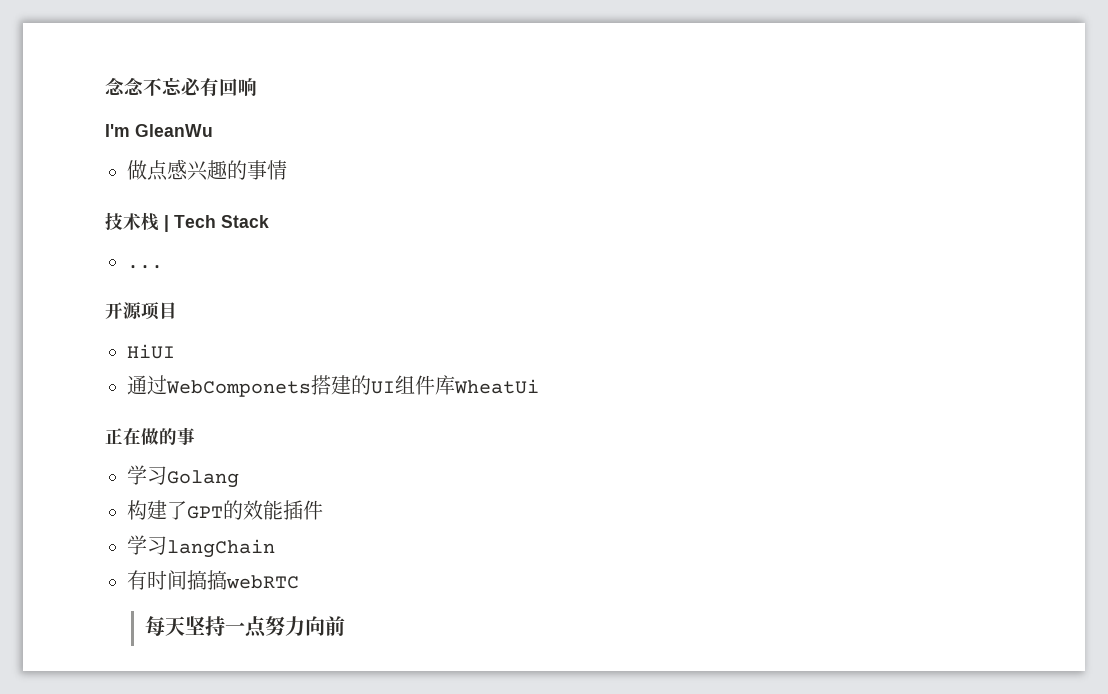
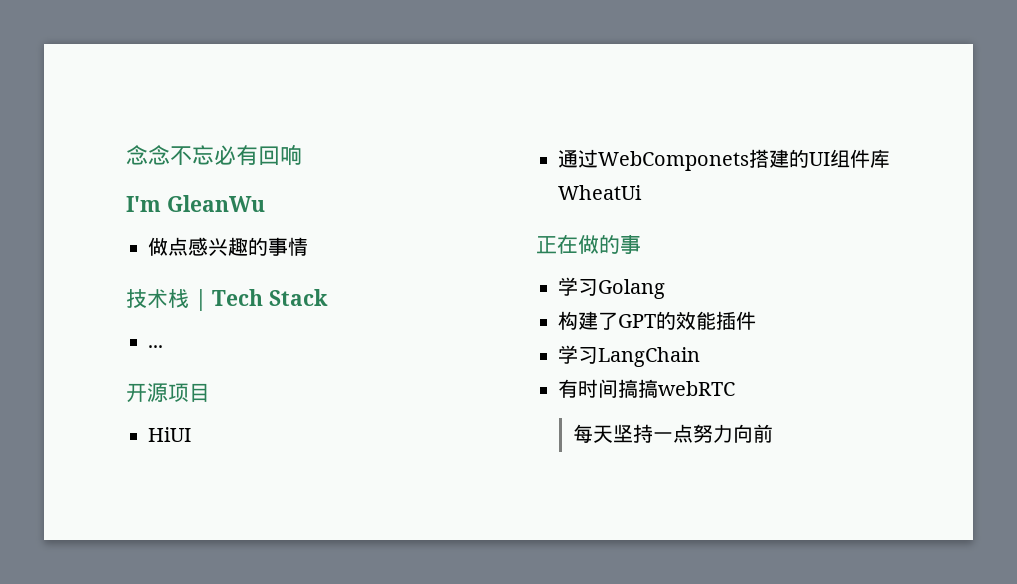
- 学习langChain
+ 学习LangChain

